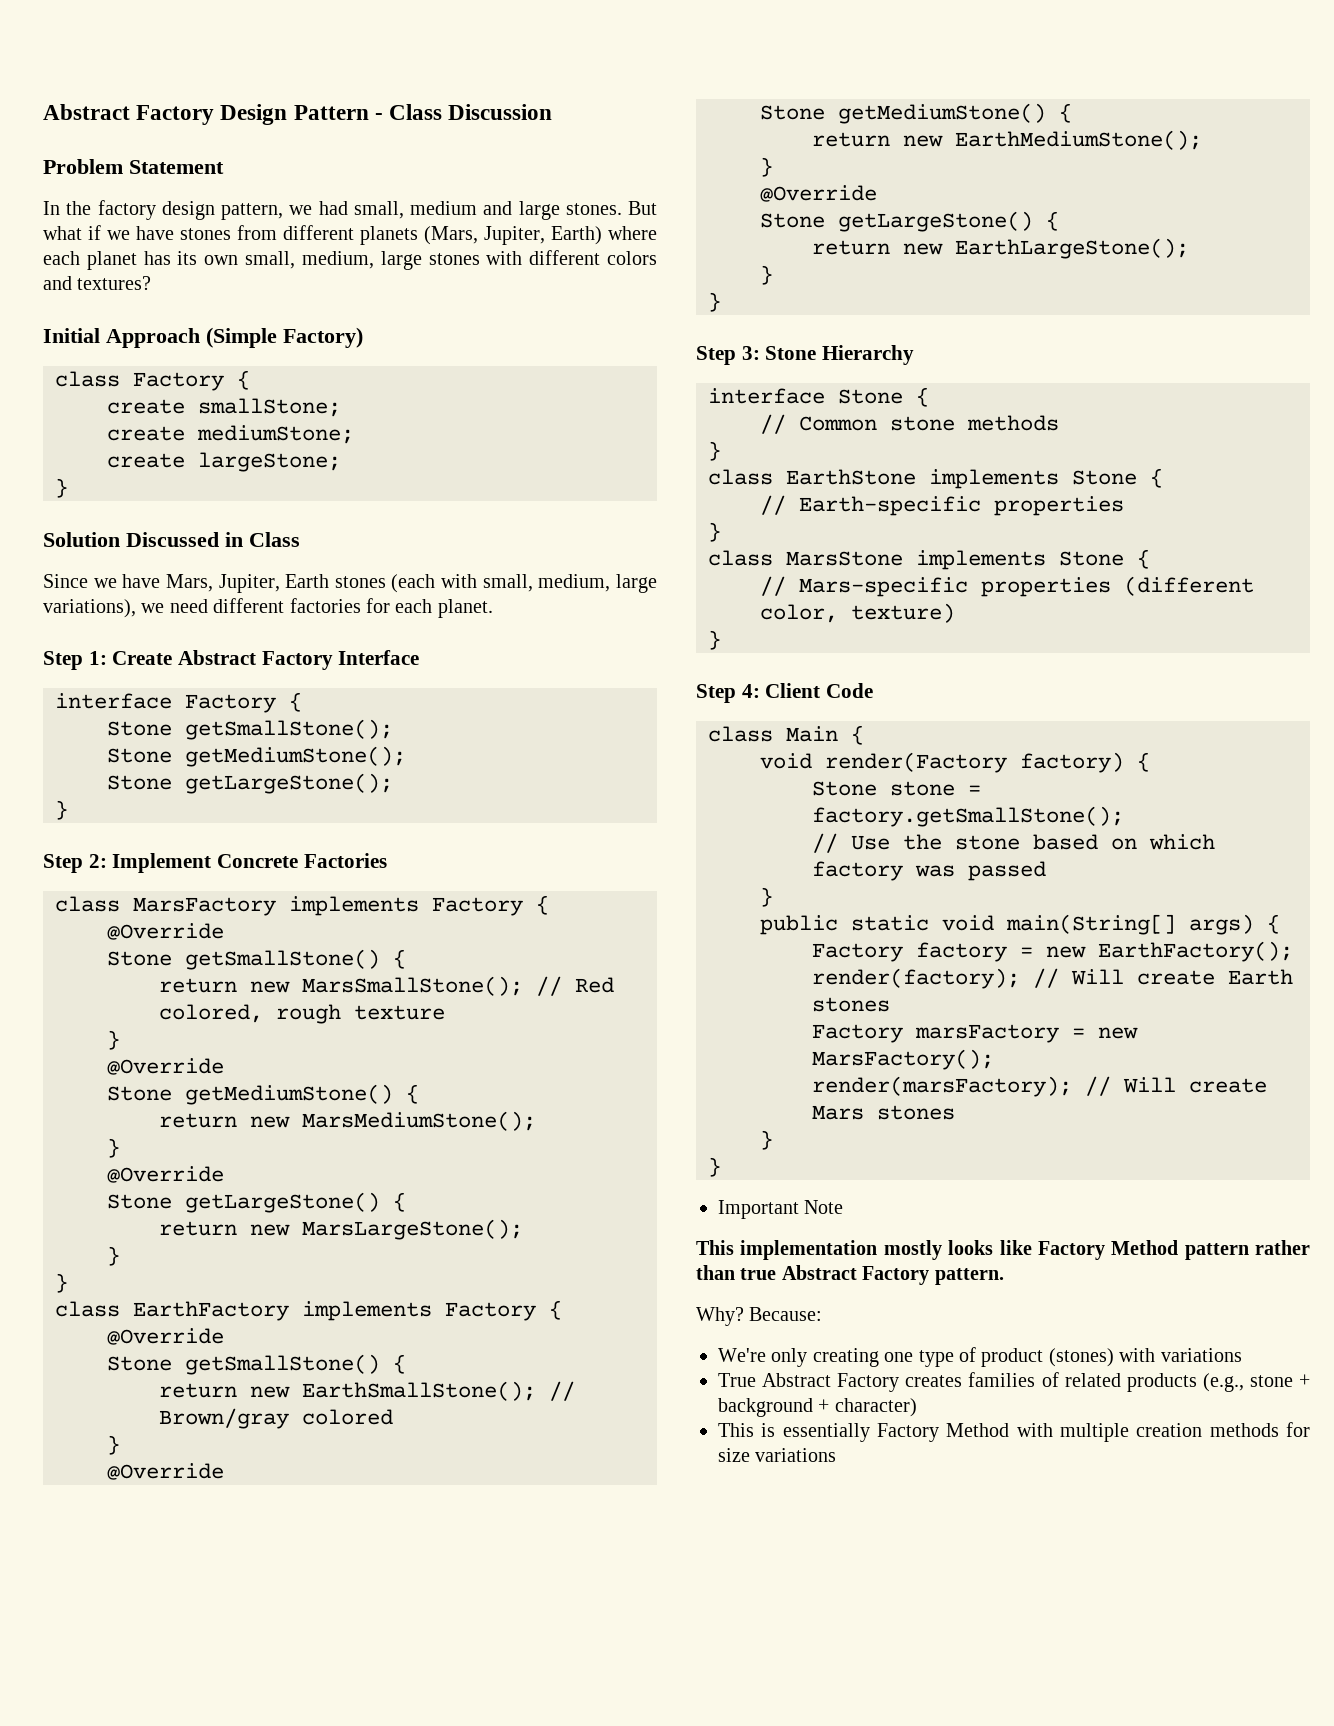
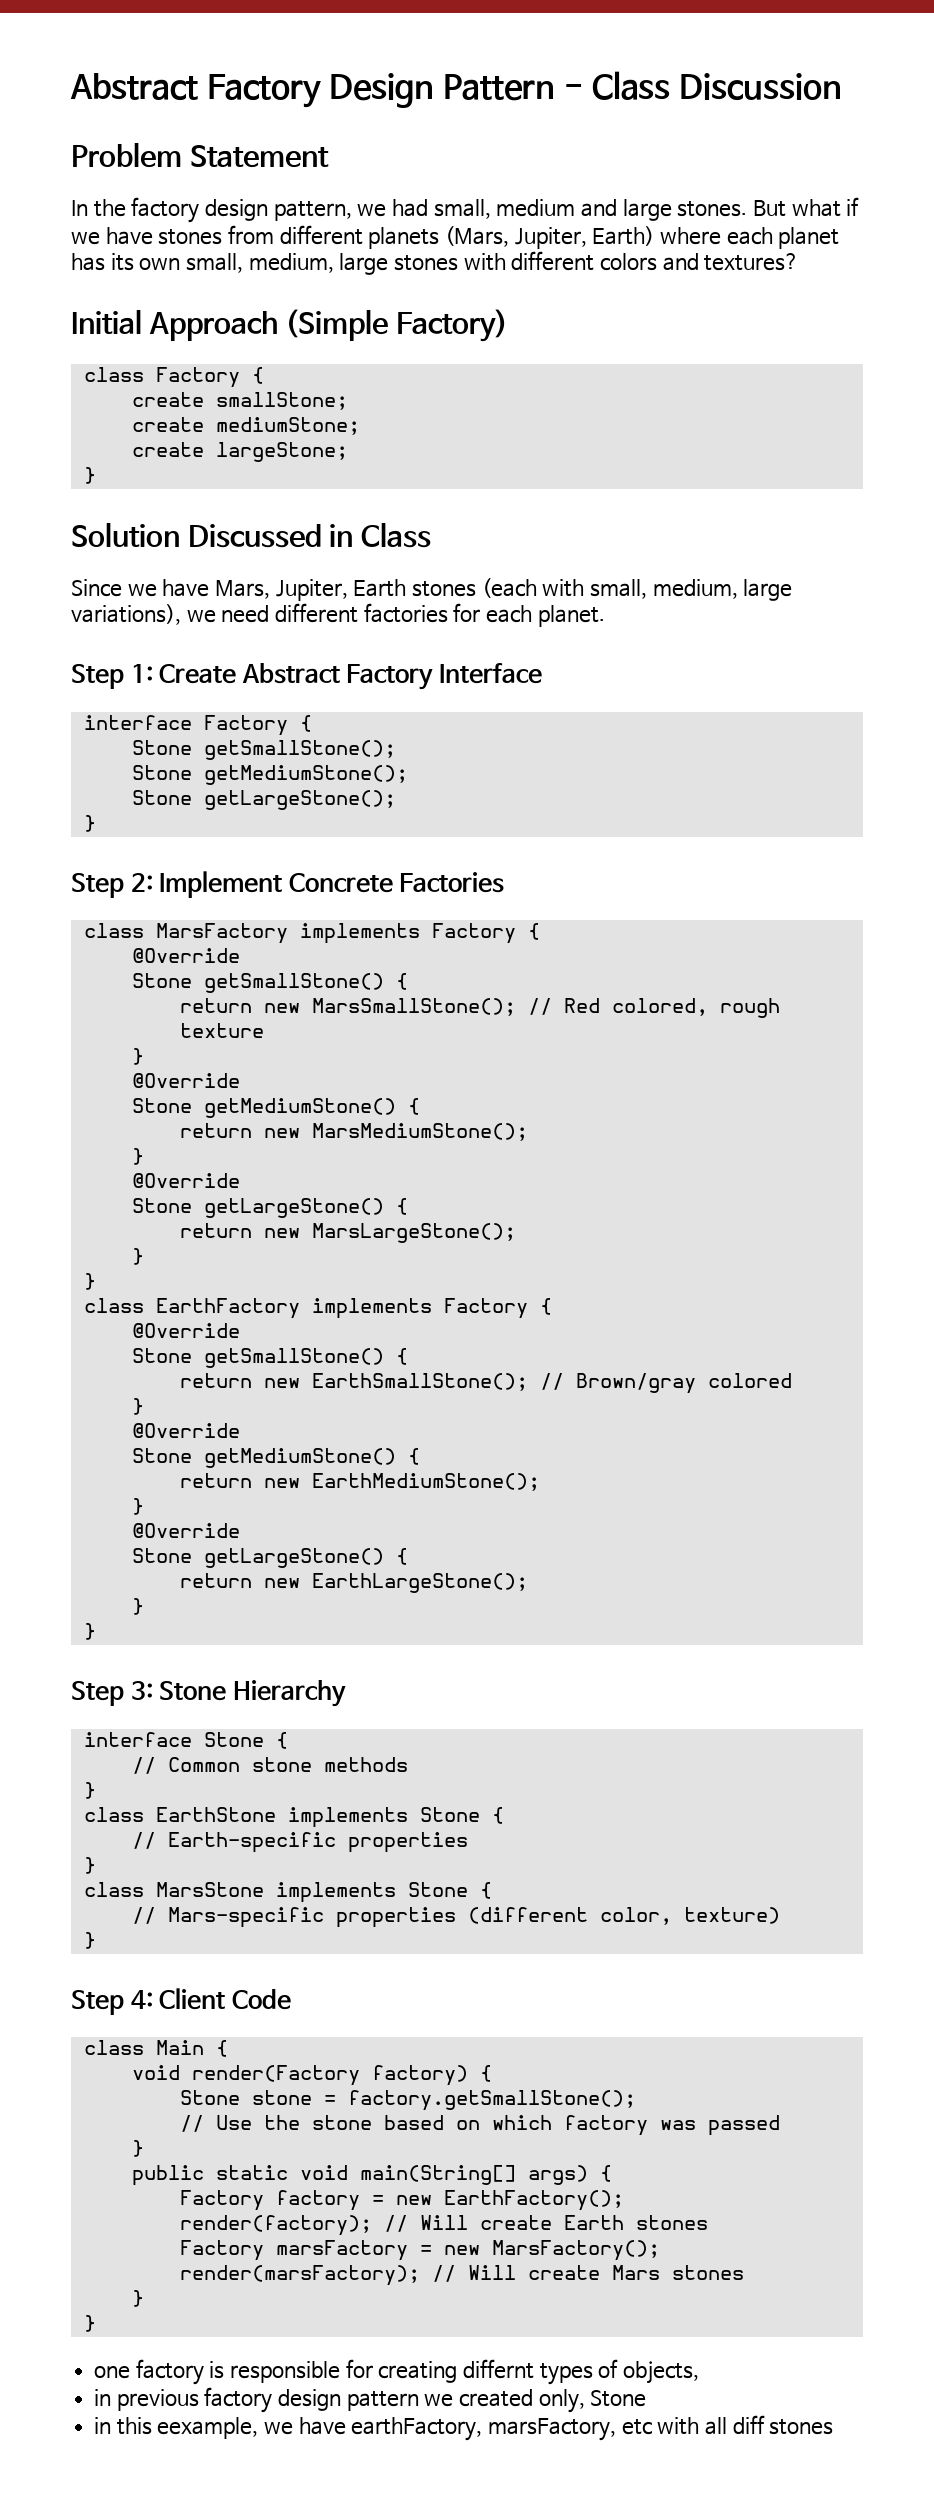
- Important Note
- This implementation mostly looks like Factory Method pattern rather than true Abstract Factory pattern.
- Why? Because:
- We're only creating one type of product (stones) with variations
- True Abstract Factory creates families of related products (e.g., stone + background + character)
- This is essentially Factory Method with multiple creation methods for size variations
+ one factory is responsible for creating differnt types of objects,
+ in previous factory design pattern we created only, Stone
+ in this eexample, we have earthFactory, marsFactory, etc with all diff stones

